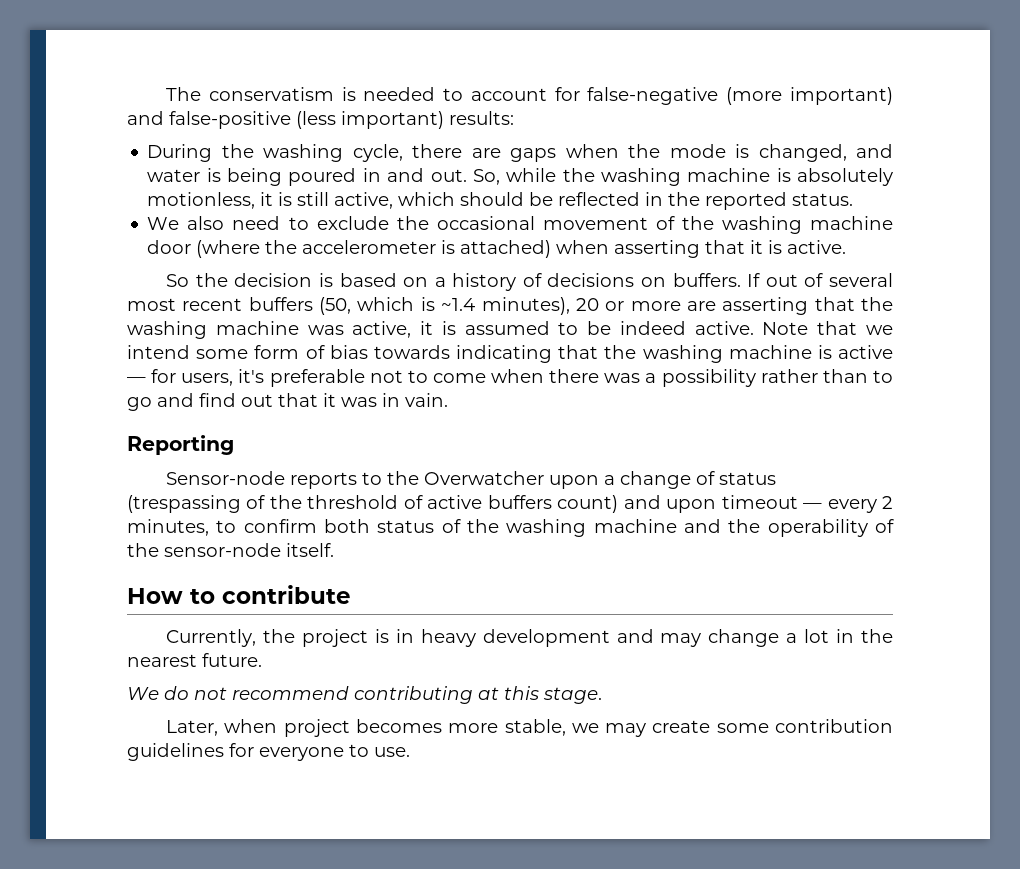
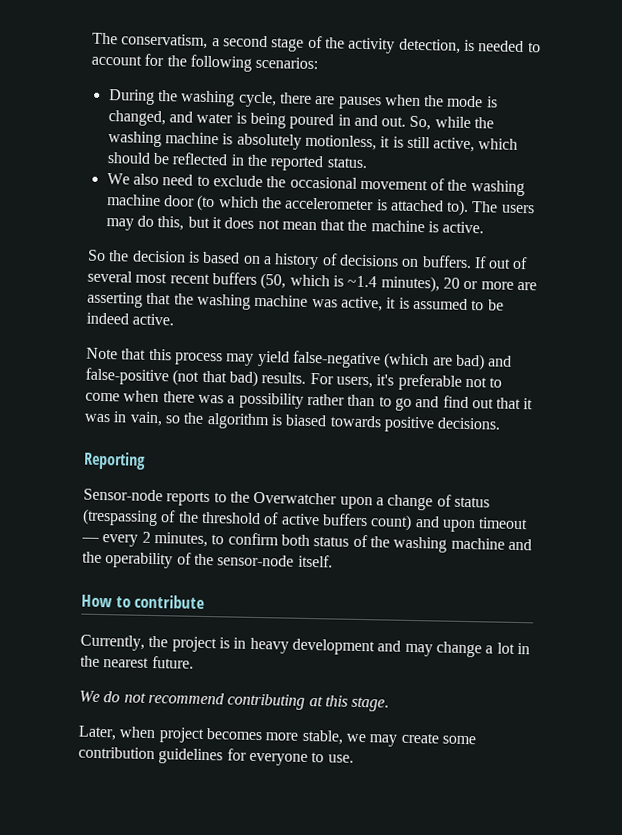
- The сonservatism is needed to account for false-negative (more important) and false-positive (less important) results:
+ The сonservatism, a second stage of the activity detection, is needed to account for the following scenarios:
- During the washing cycle, there are gaps when the mode is changed, and water is being poured in and out.
+ During the washing cycle, there are pauses when the mode is changed, and water is being poured in and out.
- We also need to exclude the occasional movement of the washing machine door (where the accelerometer is attached) when asserting that it is active.
+ We also need to exclude the occasional movement of the washing machine door (to which the accelerometer is attached to). The users may do this, but it does not mean that the machine is active.
- If out of several most recent buffers (50, which is ~1.4 minutes), 20 or more are asserting that the washing machine was active, it is assumed to be indeed active. Note that we intend some form of bias towards indicating that the washing machine is active — for users, it's preferable not to come when there was a possibility rather than to go and find out that it was in vain.
+ If out of several most recent buffers (50, which is ~1.4 minutes), 20 or more are asserting that the washing machine was active, it is assumed to be indeed active.
+ Note that this process may yield false-negative (which are bad) and false-positive (not that bad) results. For users, it's preferable not to come when there was a possibility rather than to go and find out that it was in vain, so the algorithm is biased towards positive decisions.

